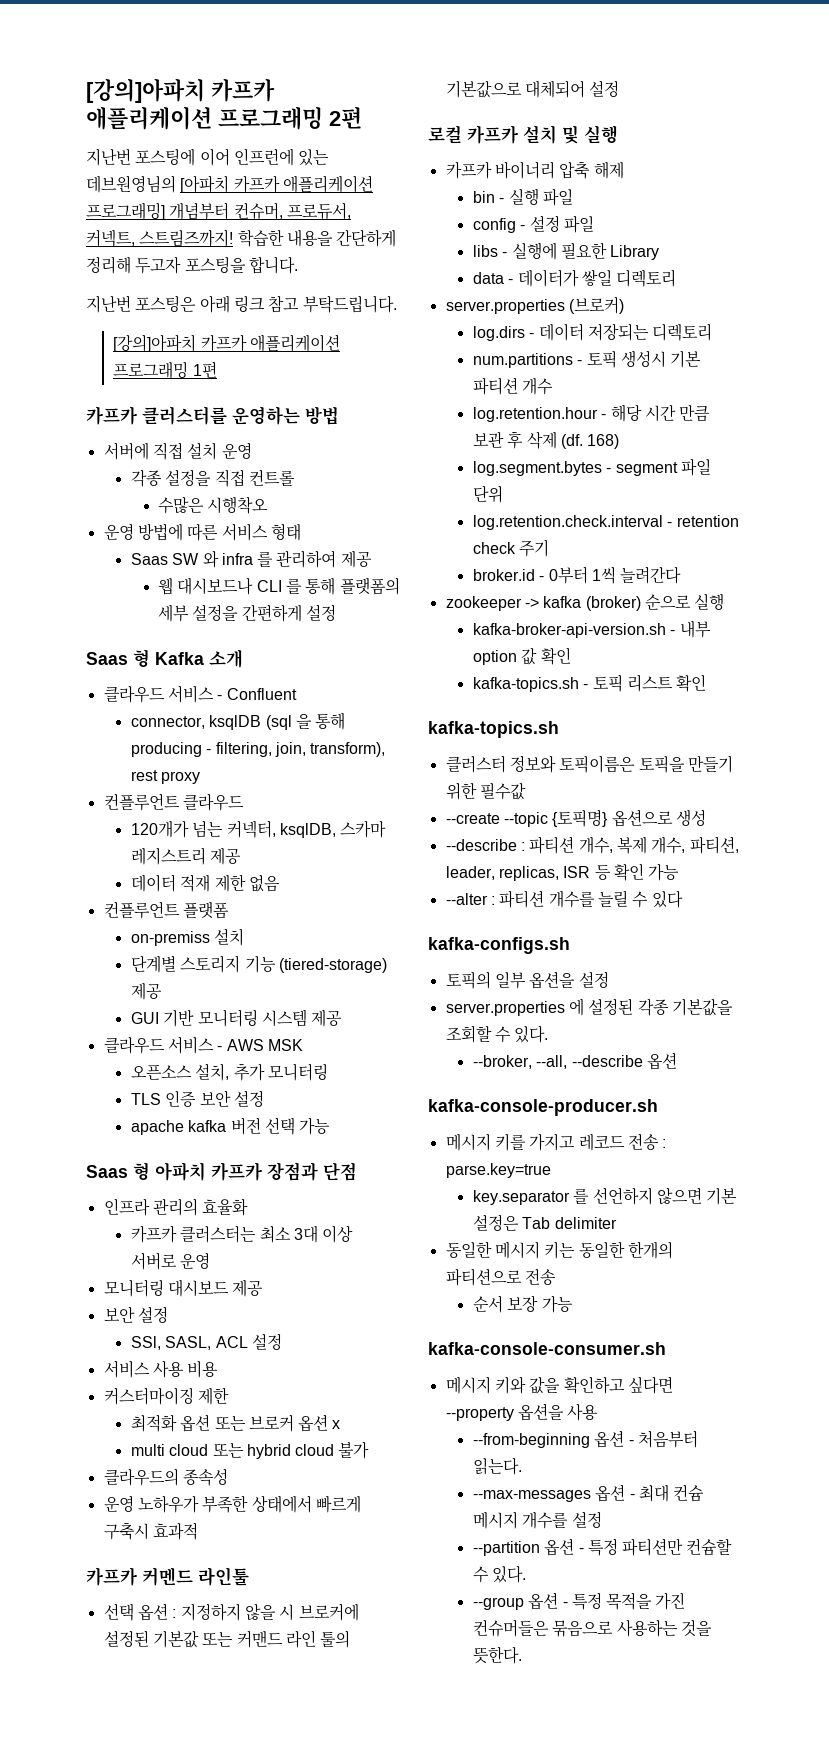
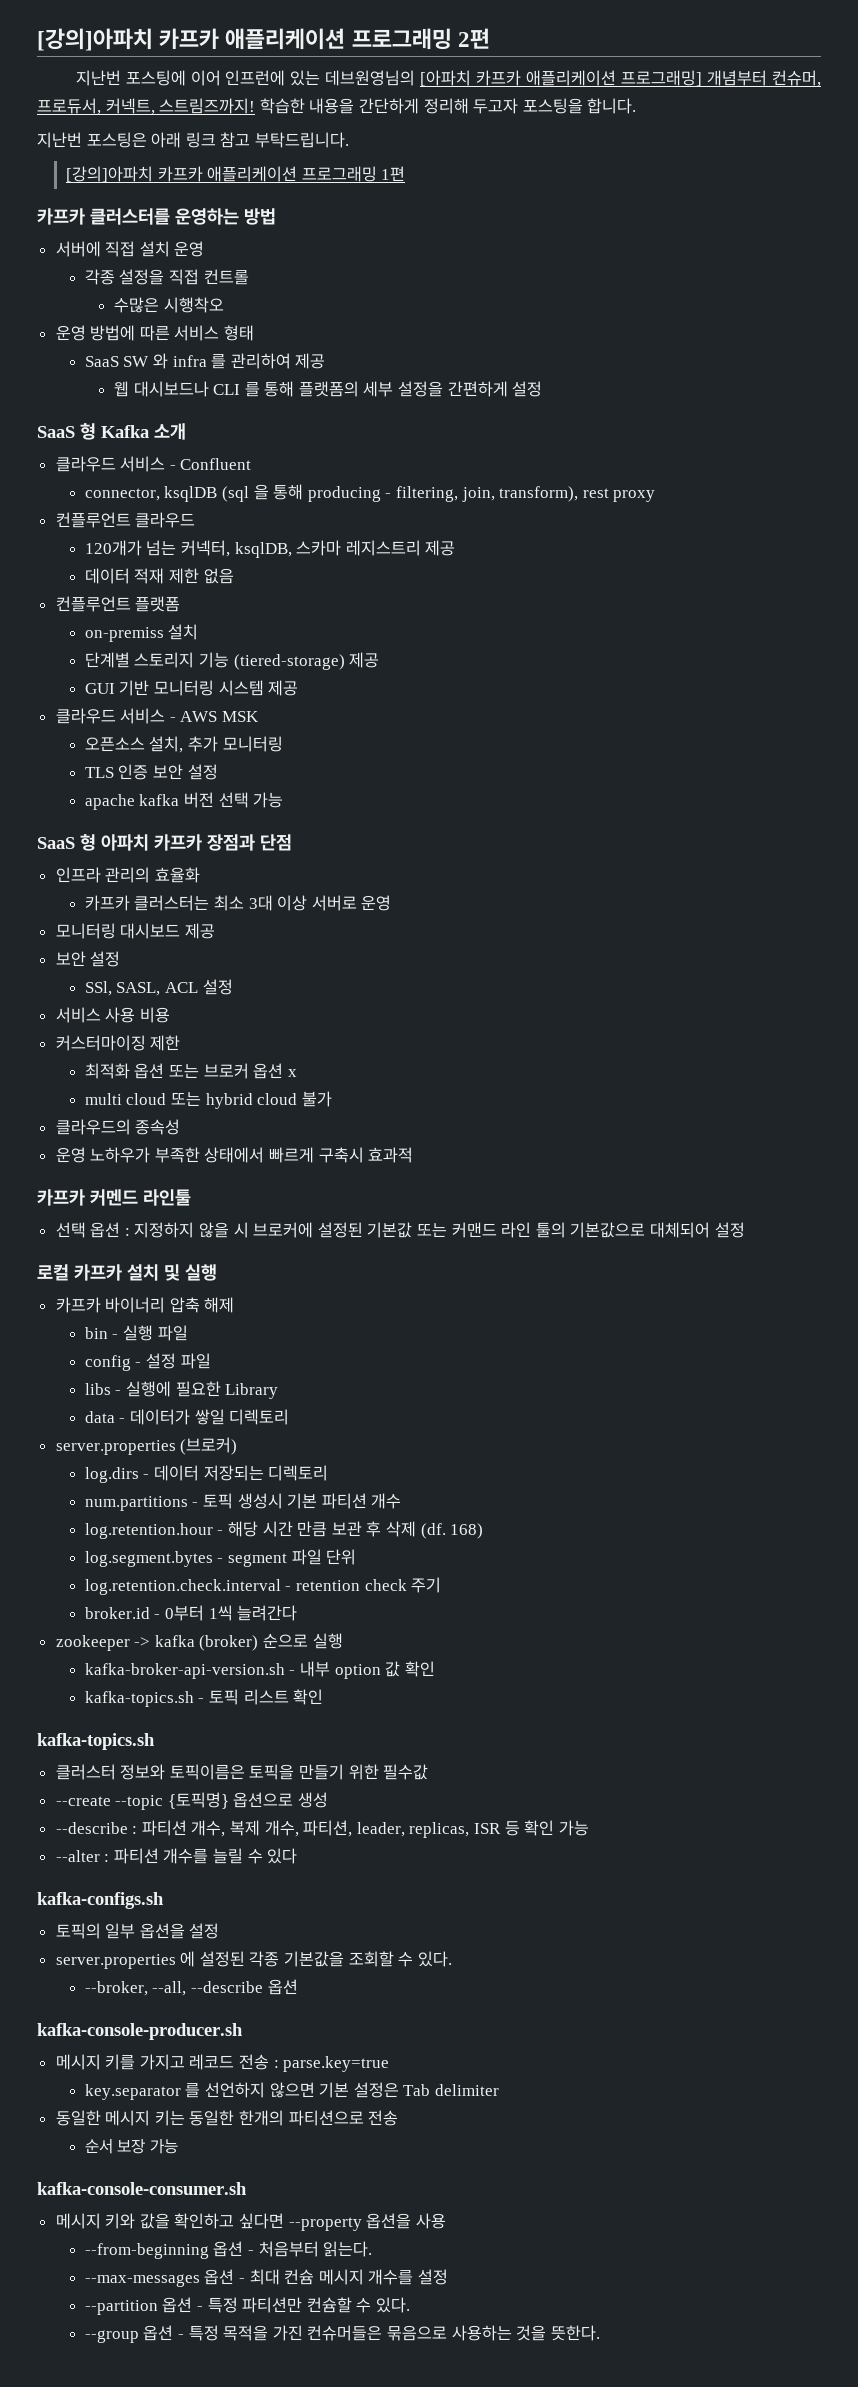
- Saas SW 와 infra 를 관리하여 제공
+ SaaS SW 와 infra 를 관리하여 제공
- Saas 형 Kafka 소개
+ SaaS 형 Kafka 소개
- Saas 형 아파치 카프카 장점과 단점
+ SaaS 형 아파치 카프카 장점과 단점

